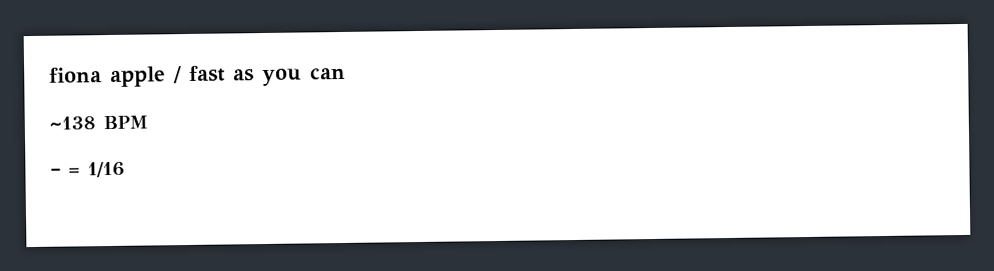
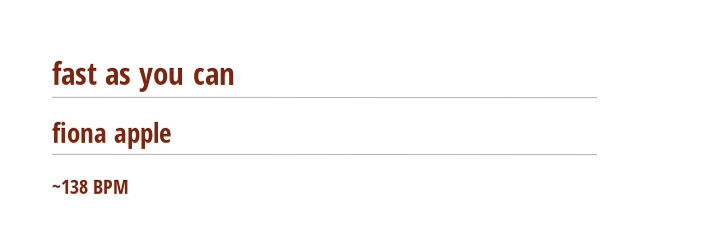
- fiona apple / fast as you can
+ fast as you can
+ fiona apple
- - = 1/16

